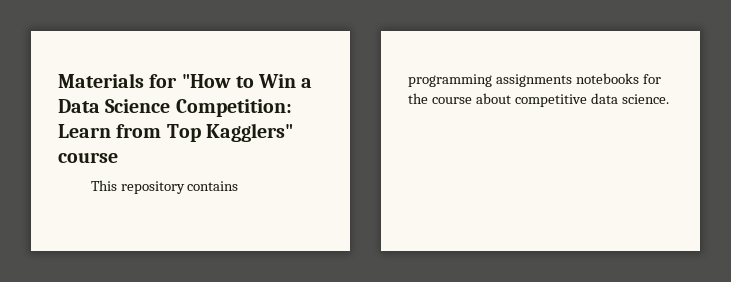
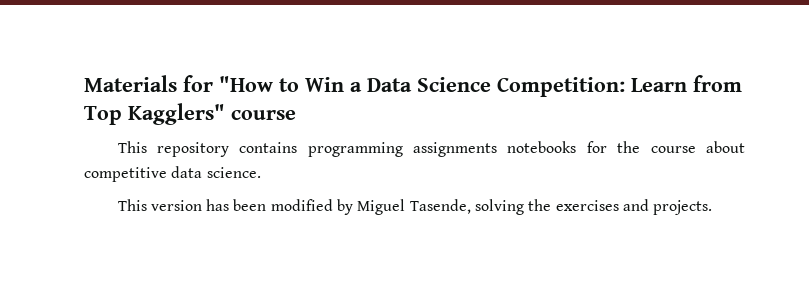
+ This version has been modified by Miguel Tasende, solving the exercises and projects.

